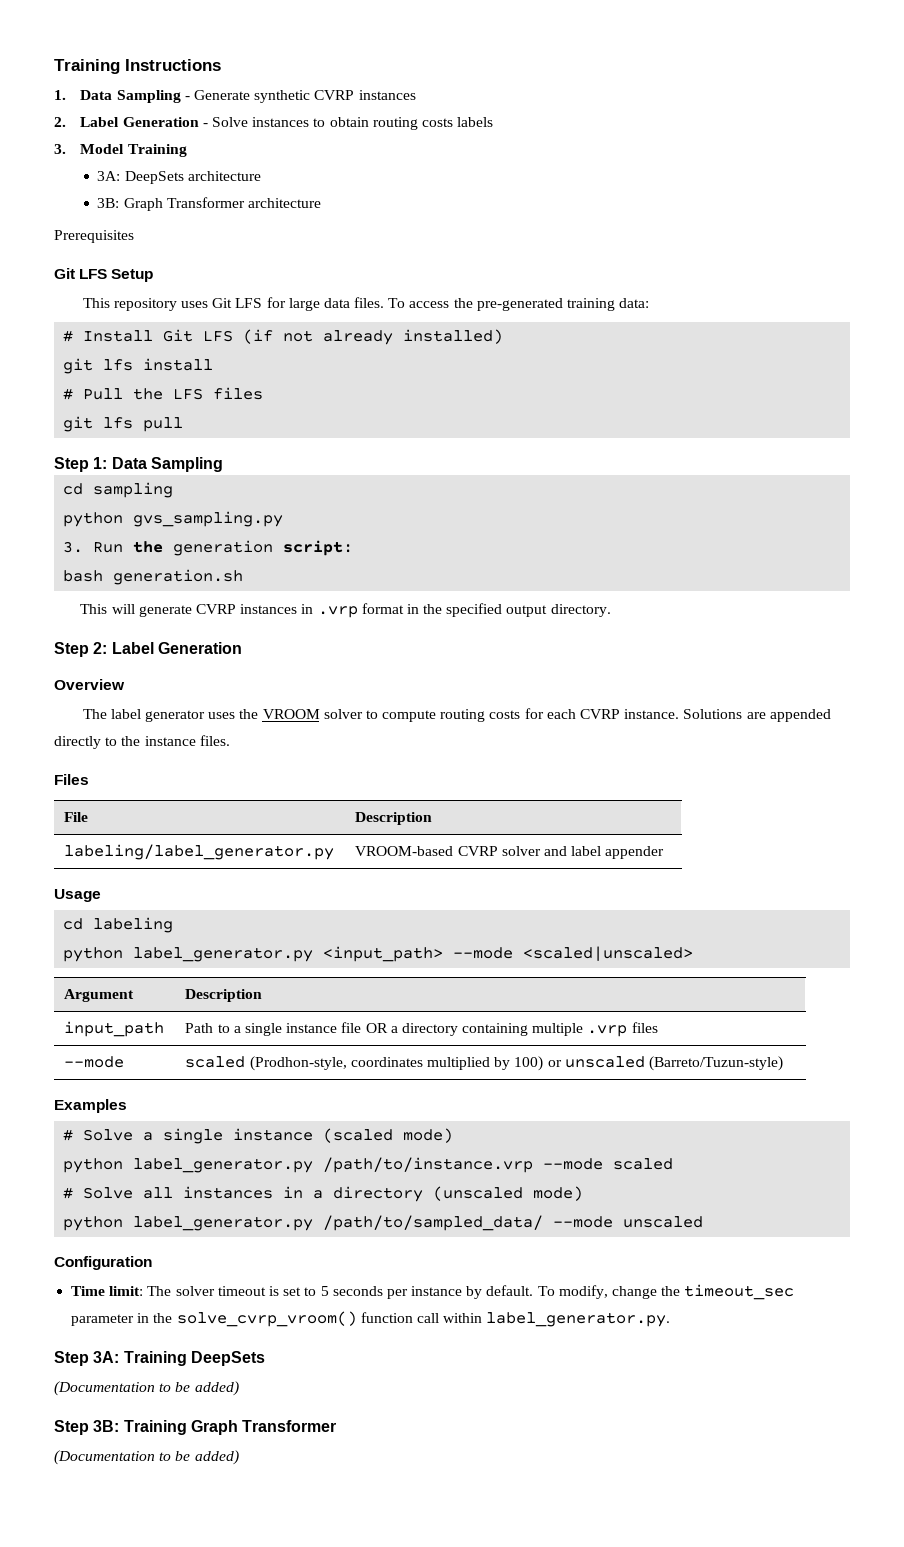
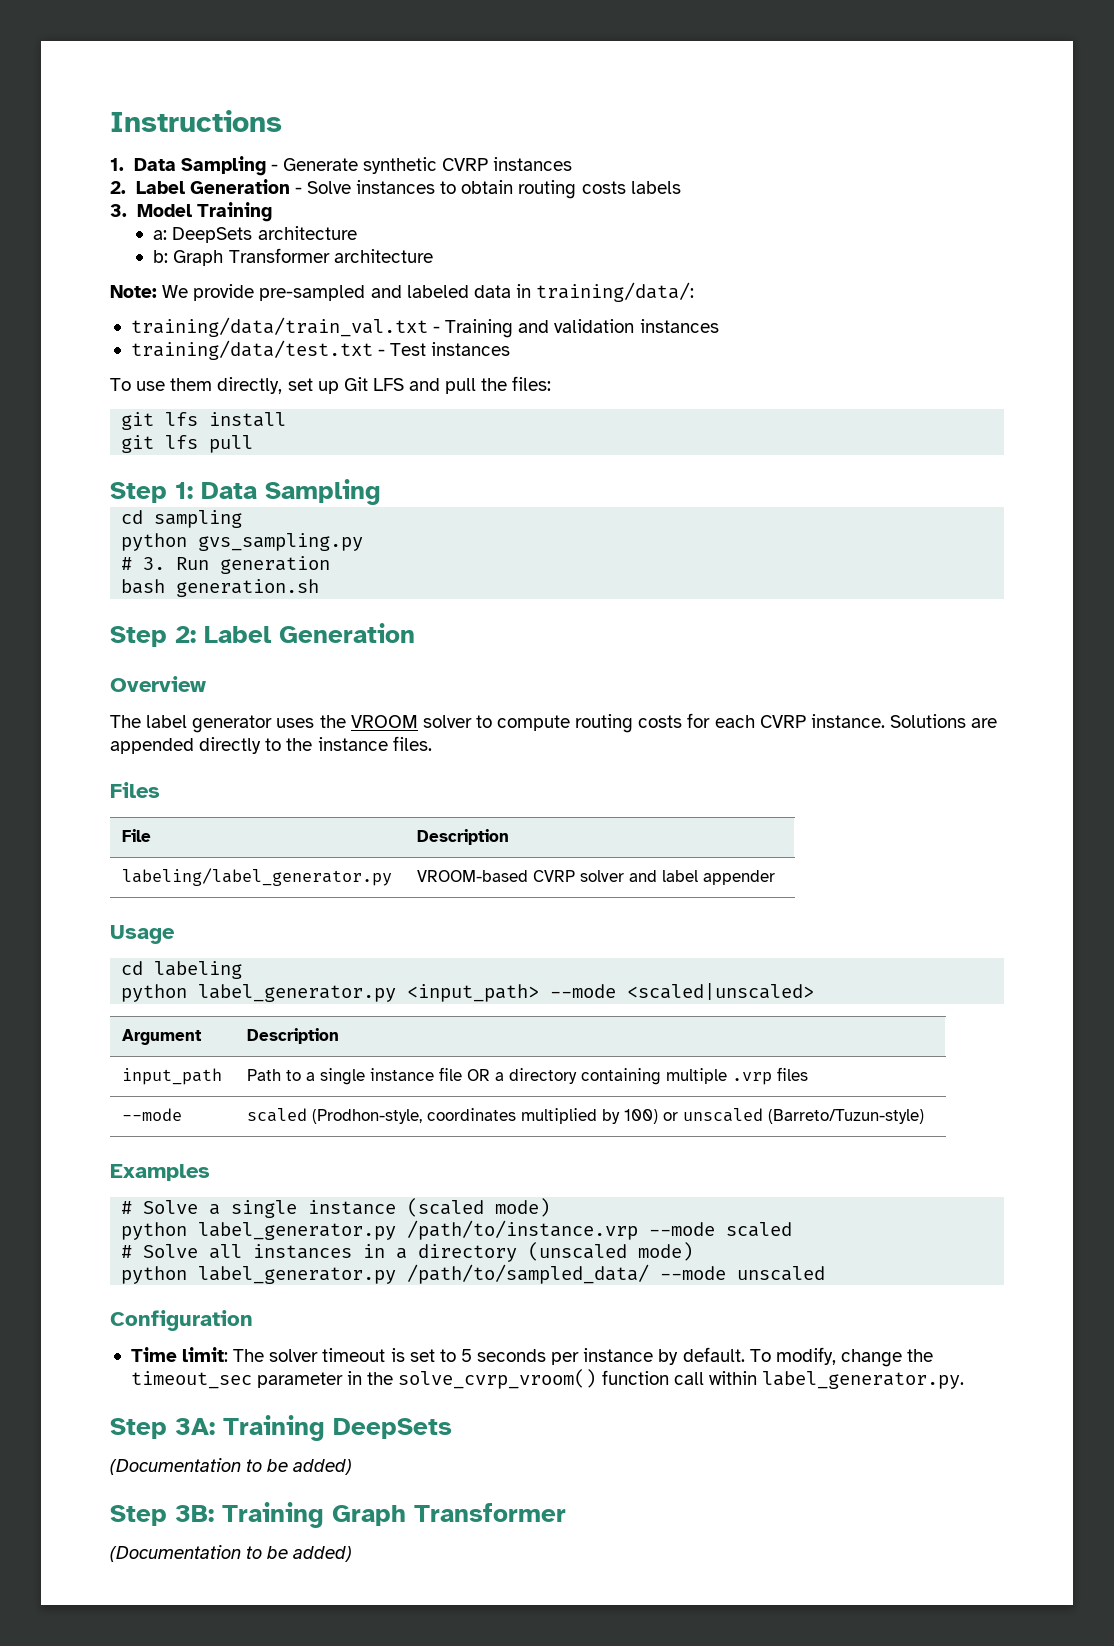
- Training Instructions
+ Instructions
- 3A: DeepSets architecture
+ a: DeepSets architecture
- 3B: Graph Transformer architecture
+ b: Graph Transformer architecture
- Prerequisites
- Git LFS Setup
- This repository uses Git LFS for large data files. To access the pre-generated training data:
- # Install Git LFS (if not already installed)
+ Note: We provide pre-sampled and labeled data in training/data/:
+ training/data/train_val.txt - Training and validation instances
+ training/data/test.txt - Test instances
+ To use them directly, set up Git LFS and pull the files:
  git lfs install
- # Pull the LFS files
- 3. Run the generation script:
+ # 3. Run generation
- This will generate CVRP instances in .vrp format in the specified output directory.

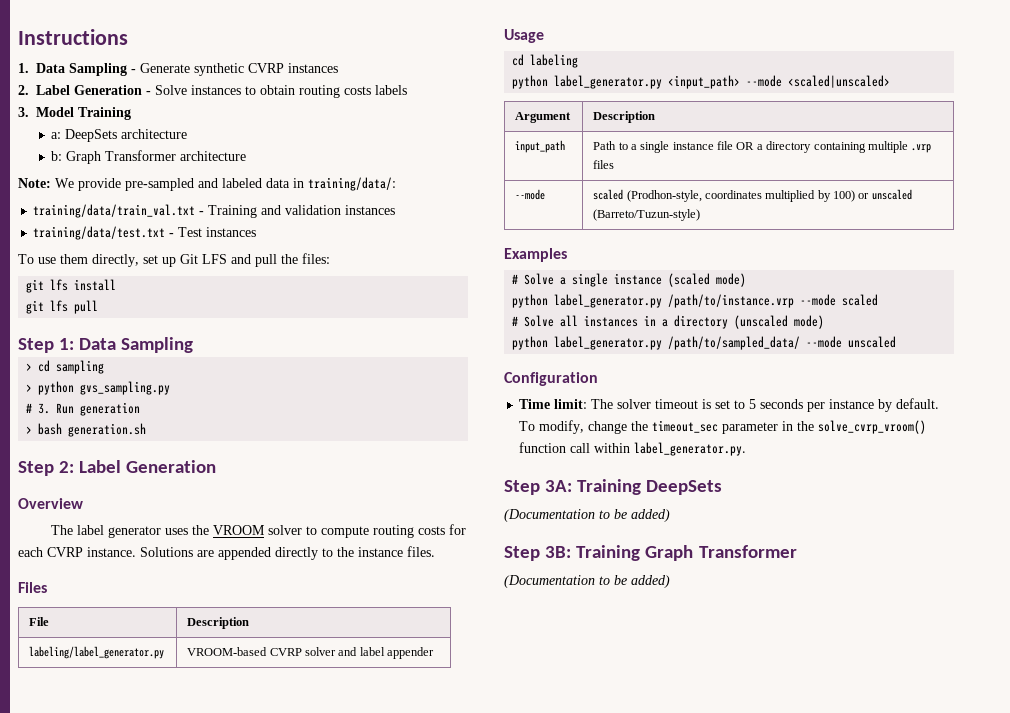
- cd sampling
+ > cd sampling
- python gvs_sampling.py
+ > python gvs_sampling.py
- bash generation.sh
+ > bash generation.sh

